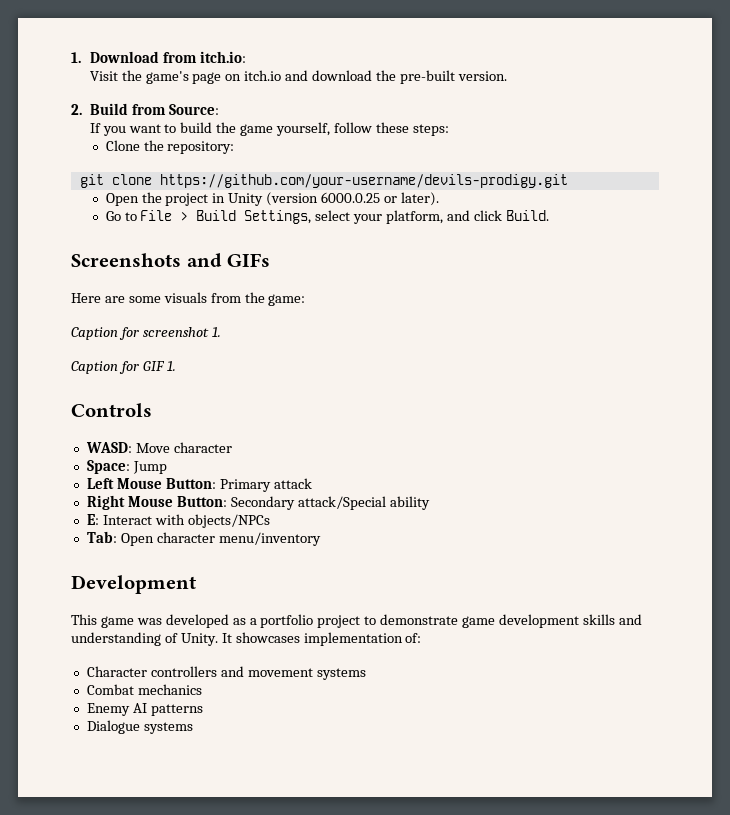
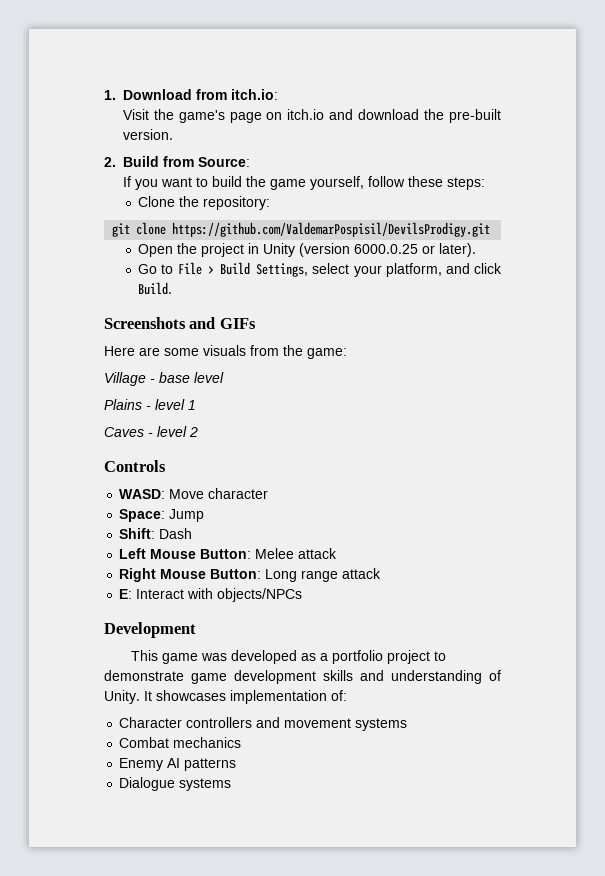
- git clone https://github.com/your-username/devils-prodigy.git
+ git clone https://github.com/ValdemarPospisil/DevilsProdigy.git
- Caption for screenshot 1.
- Caption for GIF 1.
+ Village - base level
+ Plains - level 1
+ Caves - level 2
+ Shift: Dash
- Left Mouse Button: Primary attack
+ Left Mouse Button: Melee attack
- Right Mouse Button: Secondary attack/Special ability
+ Right Mouse Button: Long range attack
- Tab: Open character menu/inventory

